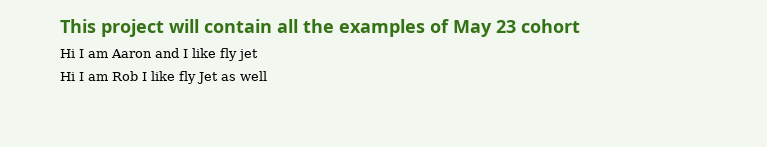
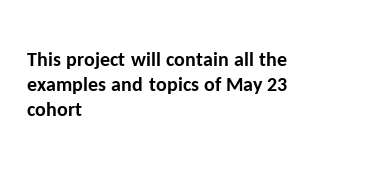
- This project will contain all the examples of May 23 cohort
+ This project will contain all the examples and topics of May 23 cohort
- Hi I am Aaron and I like fly jet
- Hi I am Rob I like fly Jet as well

